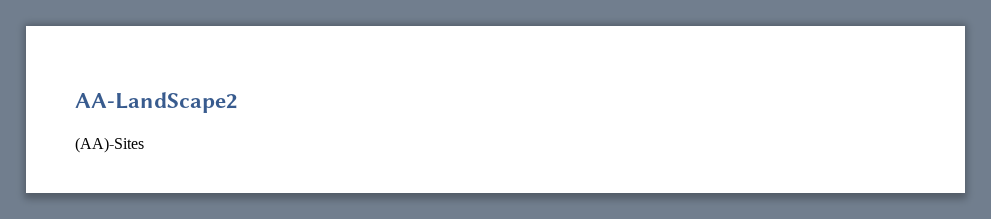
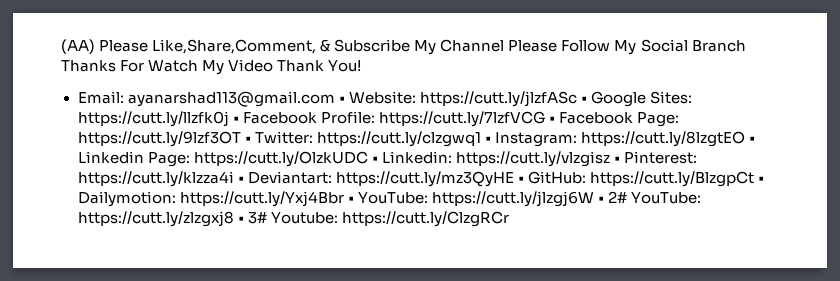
- AA-LandScape2
- (AA)-Sites
+ (AA) Please Like,Share,Comment, & Subscribe My Channel Please Follow My Social Branch Thanks For Watch My Video Thank You!
+ Email: ayanarshad113@gmail.com • Website: https://cutt.ly/jlzfASc • Google Sites: https://cutt.ly/llzfk0j • Facebook Profile: https://cutt.ly/7lzfVCG • Facebook Page: https://cutt.ly/9lzf3OT • Twitter: https://cutt.ly/clzgwq1 • Instagram: https://cutt.ly/8lzgtEO • Linkedin Page: https://cutt.ly/OlzkUDC • Linkedin: https://cutt.ly/vlzgisz • Pinterest: https://cutt.ly/klzza4i • Deviantart: https://cutt.ly/mz3QyHE • GitHub: https://cutt.ly/BlzgpCt • Dailymotion: https://cutt.ly/Yxj4Bbr • YouTube: https://cutt.ly/jlzgj6W • 2# YouTube: https://cutt.ly/zlzgxj8 • 3# Youtube: https://cutt.ly/ClzgRCr

